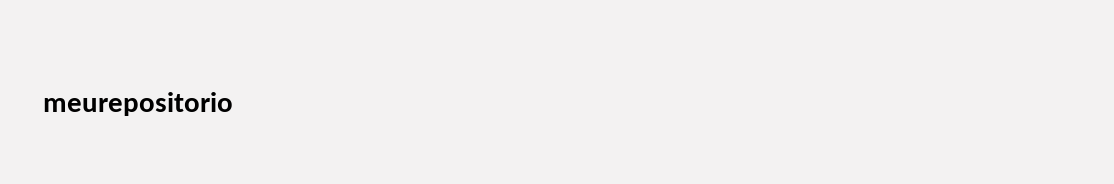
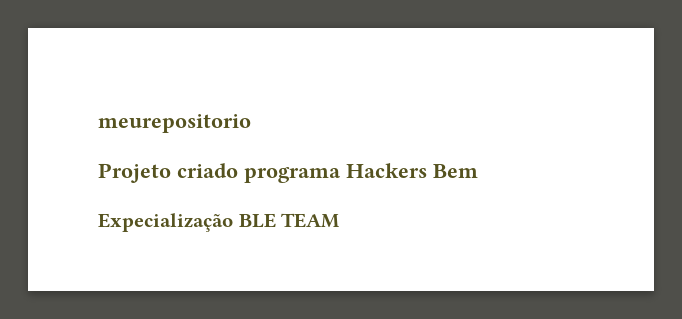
+ Projeto criado programa Hackers Bem
+ Expecialização BLE TEAM

